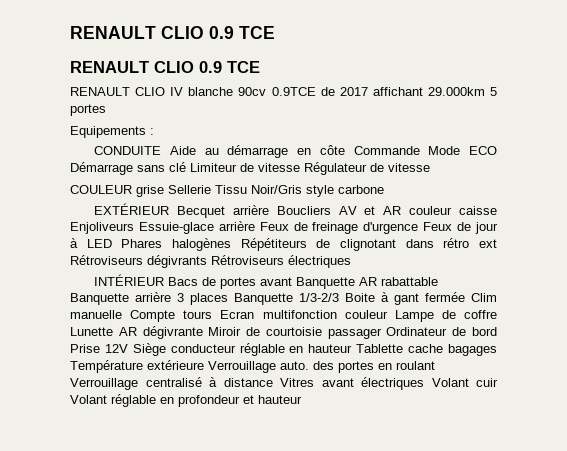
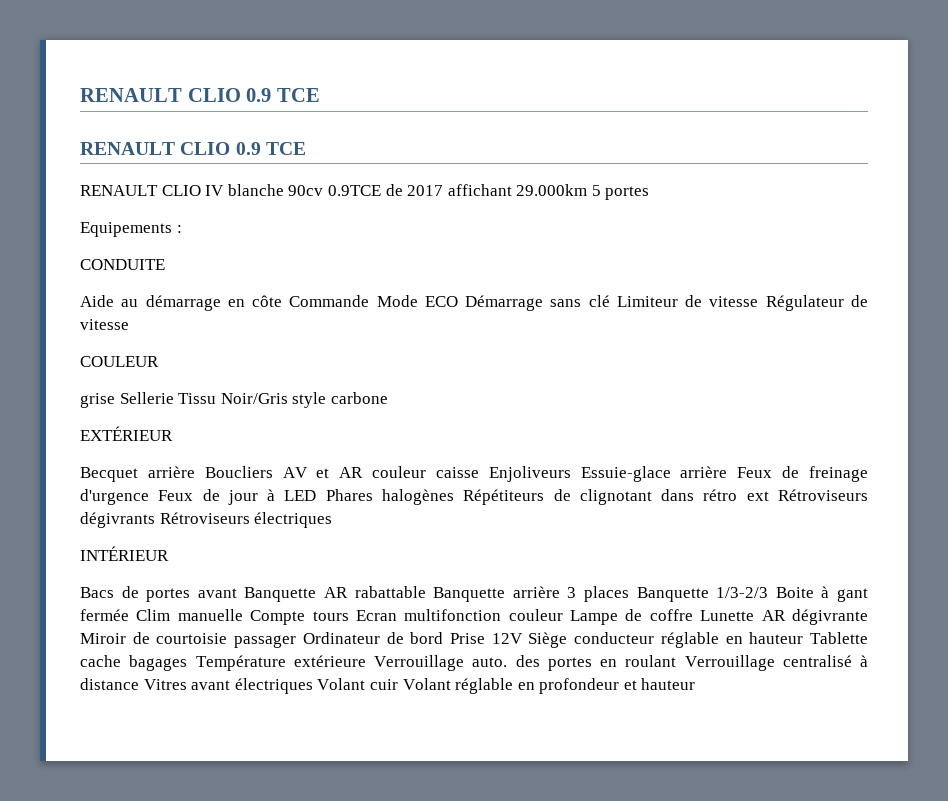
- CONDUITE Aide au démarrage en côte Commande Mode ECO Démarrage sans clé Limiteur de vitesse Régulateur de vitesse
+ CONDUITE
+ Aide au démarrage en côte Commande Mode ECO Démarrage sans clé Limiteur de vitesse Régulateur de vitesse
- COULEUR grise Sellerie Tissu Noir/Gris style carbone
+ COULEUR
+ grise Sellerie Tissu Noir/Gris style carbone
- EXTÉRIEUR Becquet arrière Boucliers AV et AR couleur caisse Enjoliveurs Essuie-glace arrière Feux de freinage d'urgence Feux de jour à LED Phares halogènes Répétiteurs de clignotant dans rétro ext Rétroviseurs dégivrants Rétroviseurs électriques
+ EXTÉRIEUR
+ Becquet arrière Boucliers AV et AR couleur caisse Enjoliveurs Essuie-glace arrière Feux de freinage d'urgence Feux de jour à LED Phares halogènes Répétiteurs de clignotant dans rétro ext Rétroviseurs dégivrants Rétroviseurs électriques
- INTÉRIEUR Bacs de portes avant Banquette AR rabattable Banquette arrière 3 places Banquette 1/3-2/3 Boite à gant fermée Clim manuelle Compte tours Ecran multifonction couleur Lampe de coffre Lunette AR dégivrante Miroir de courtoisie passager Ordinateur de bord Prise 12V Siège conducteur réglable en hauteur Tablette cache bagages Température extérieure Verrouillage auto. des portes en roulant Verrouillage centralisé à distance Vitres avant électriques Volant cuir Volant réglable en profondeur et hauteur
+ INTÉRIEUR
+ Bacs de portes avant Banquette AR rabattable Banquette arrière 3 places Banquette 1/3-2/3 Boite à gant fermée Clim manuelle Compte tours Ecran multifonction couleur Lampe de coffre Lunette AR dégivrante Miroir de courtoisie passager Ordinateur de bord Prise 12V Siège conducteur réglable en hauteur Tablette cache bagages Température extérieure Verrouillage auto. des portes en roulant Verrouillage centralisé à distance Vitres avant électriques Volant cuir Volant réglable en profondeur et hauteur

